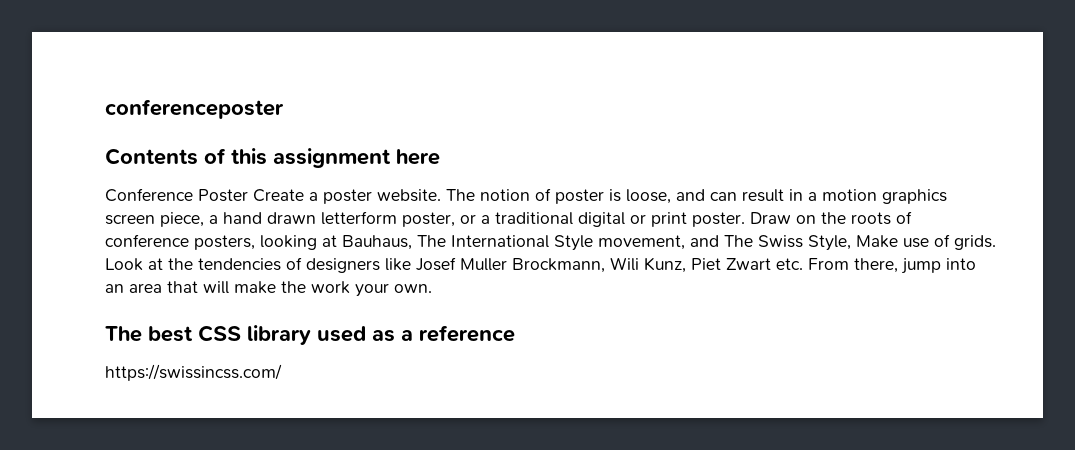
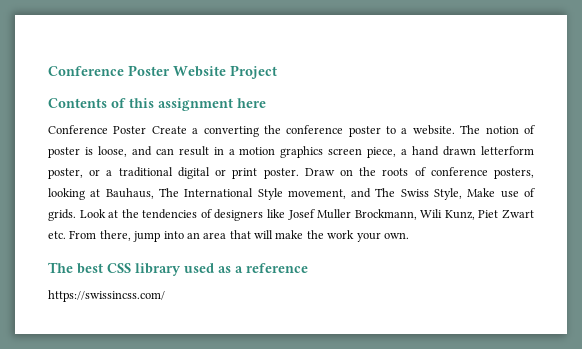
- conferenceposter
+ Conference Poster Website Project
- Conference Poster Create a poster website.
+ Conference Poster Create a converting the conference poster to a website.

